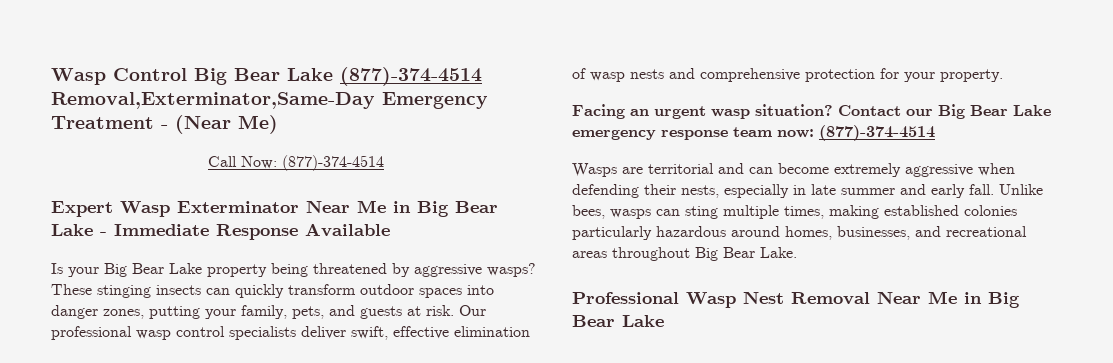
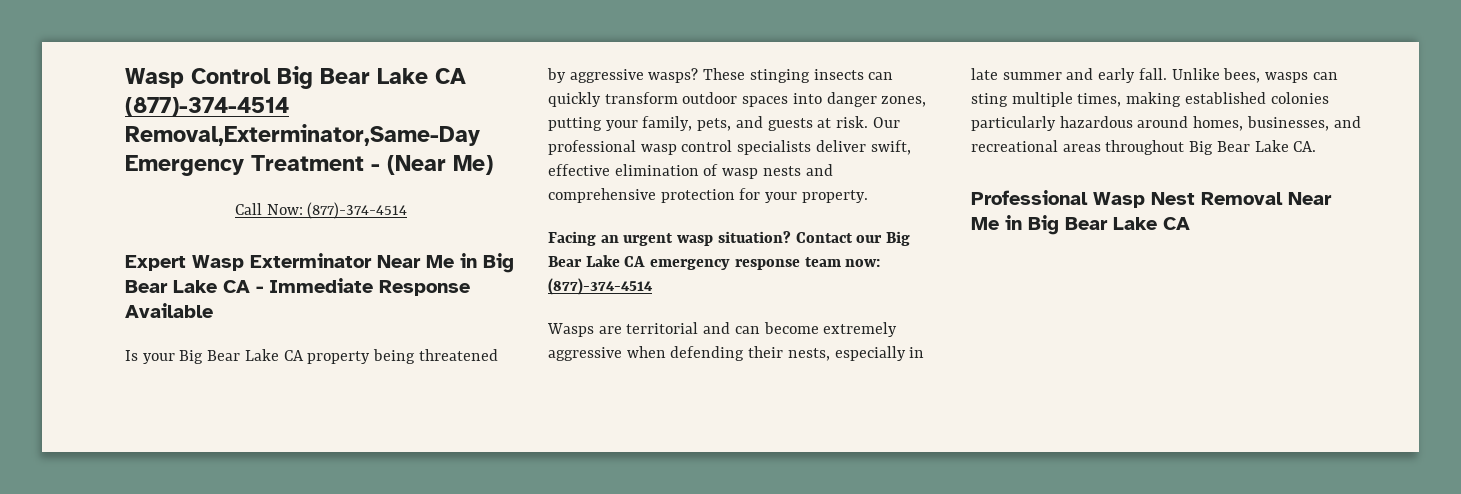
- Wasp Control Big Bear Lake (877)-374-4514 Removal,Exterminator,Same-Day Emergency Treatment - (Near Me)
+ Wasp Control Big Bear Lake CA (877)-374-4514 Removal,Exterminator,Same-Day Emergency Treatment - (Near Me)
- Expert Wasp Exterminator Near Me in Big Bear Lake - Immediate Response Available
+ Expert Wasp Exterminator Near Me in Big Bear Lake CA - Immediate Response Available
- Is your Big Bear Lake property being threatened by aggressive wasps?
+ Is your Big Bear Lake CA property being threatened by aggressive wasps?
- Contact our Big Bear Lake emergency response team now: (877)-374-4514
+ Contact our Big Bear Lake CA emergency response team now: (877)-374-4514
- Unlike bees, wasps can sting multiple times, making established colonies particularly hazardous around homes, businesses, and recreational areas throughout Big Bear Lake.
+ Unlike bees, wasps can sting multiple times, making established colonies particularly hazardous around homes, businesses, and recreational areas throughout Big Bear Lake CA.
- Professional Wasp Nest Removal Near Me in Big Bear Lake
+ Professional Wasp Nest Removal Near Me in Big Bear Lake CA

